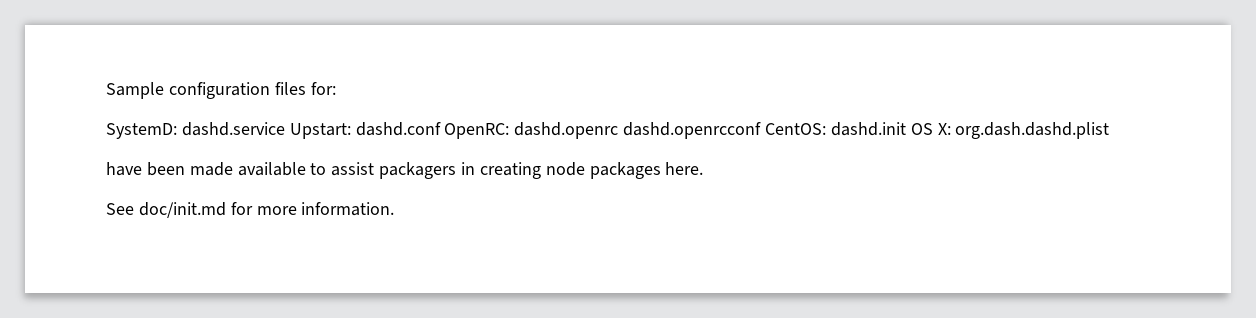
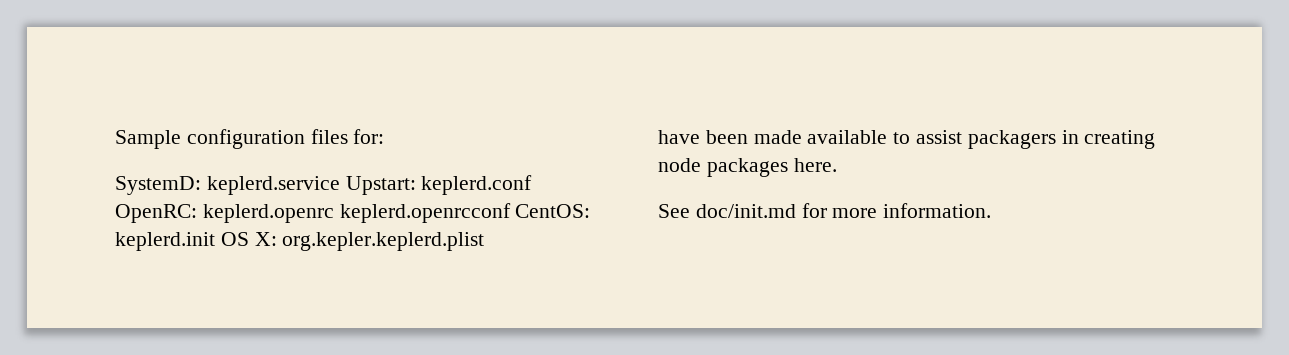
- SystemD: dashd.service Upstart: dashd.conf OpenRC: dashd.openrc dashd.openrcconf CentOS: dashd.init OS X: org.dash.dashd.plist
+ SystemD: keplerd.service Upstart: keplerd.conf OpenRC: keplerd.openrc keplerd.openrcconf CentOS: keplerd.init OS X: org.kepler.keplerd.plist

